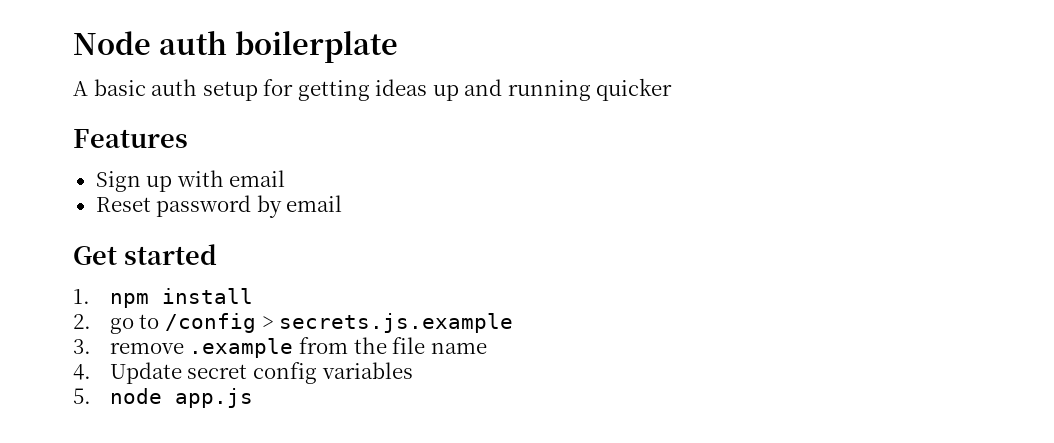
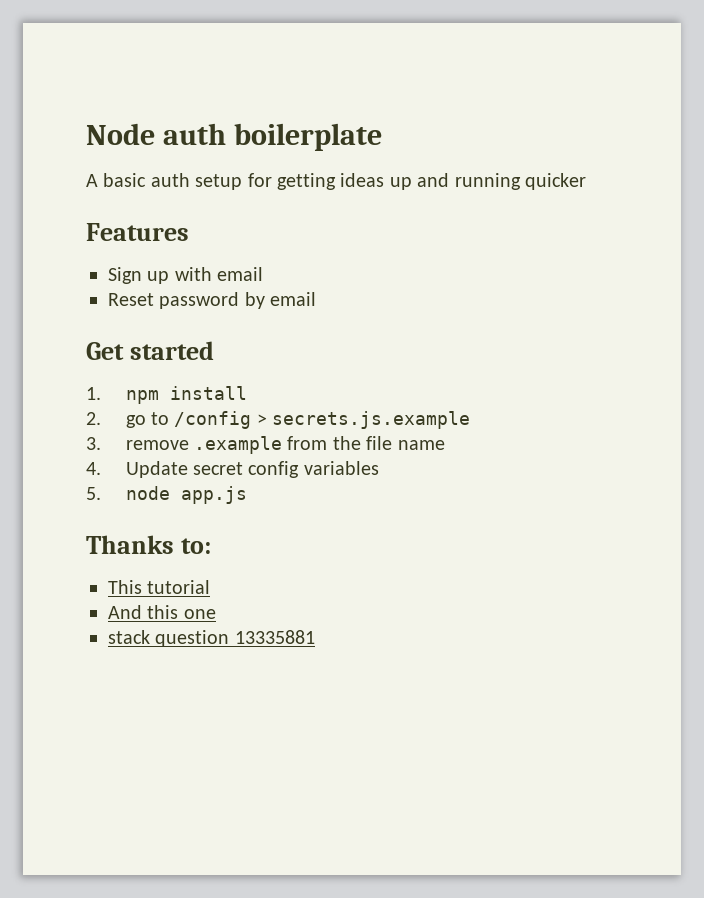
+ Thanks to:
+ This tutorial
+ And this one
+ stack question 13335881

